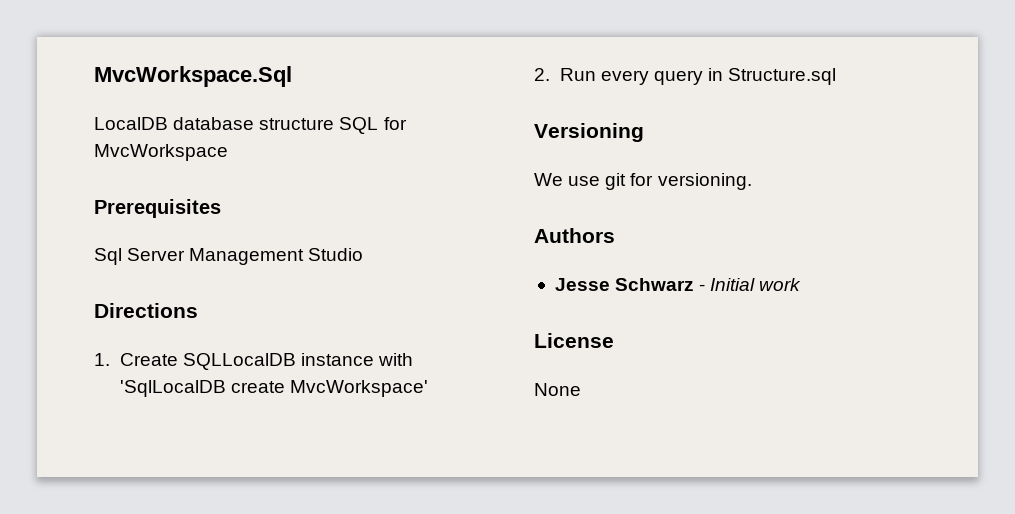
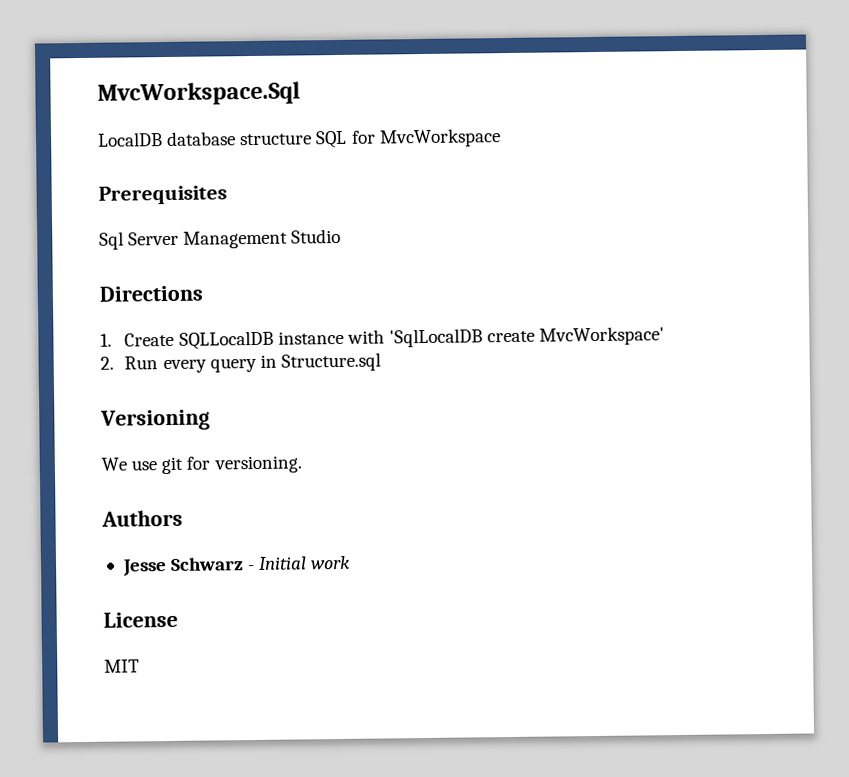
- None
+ MIT

